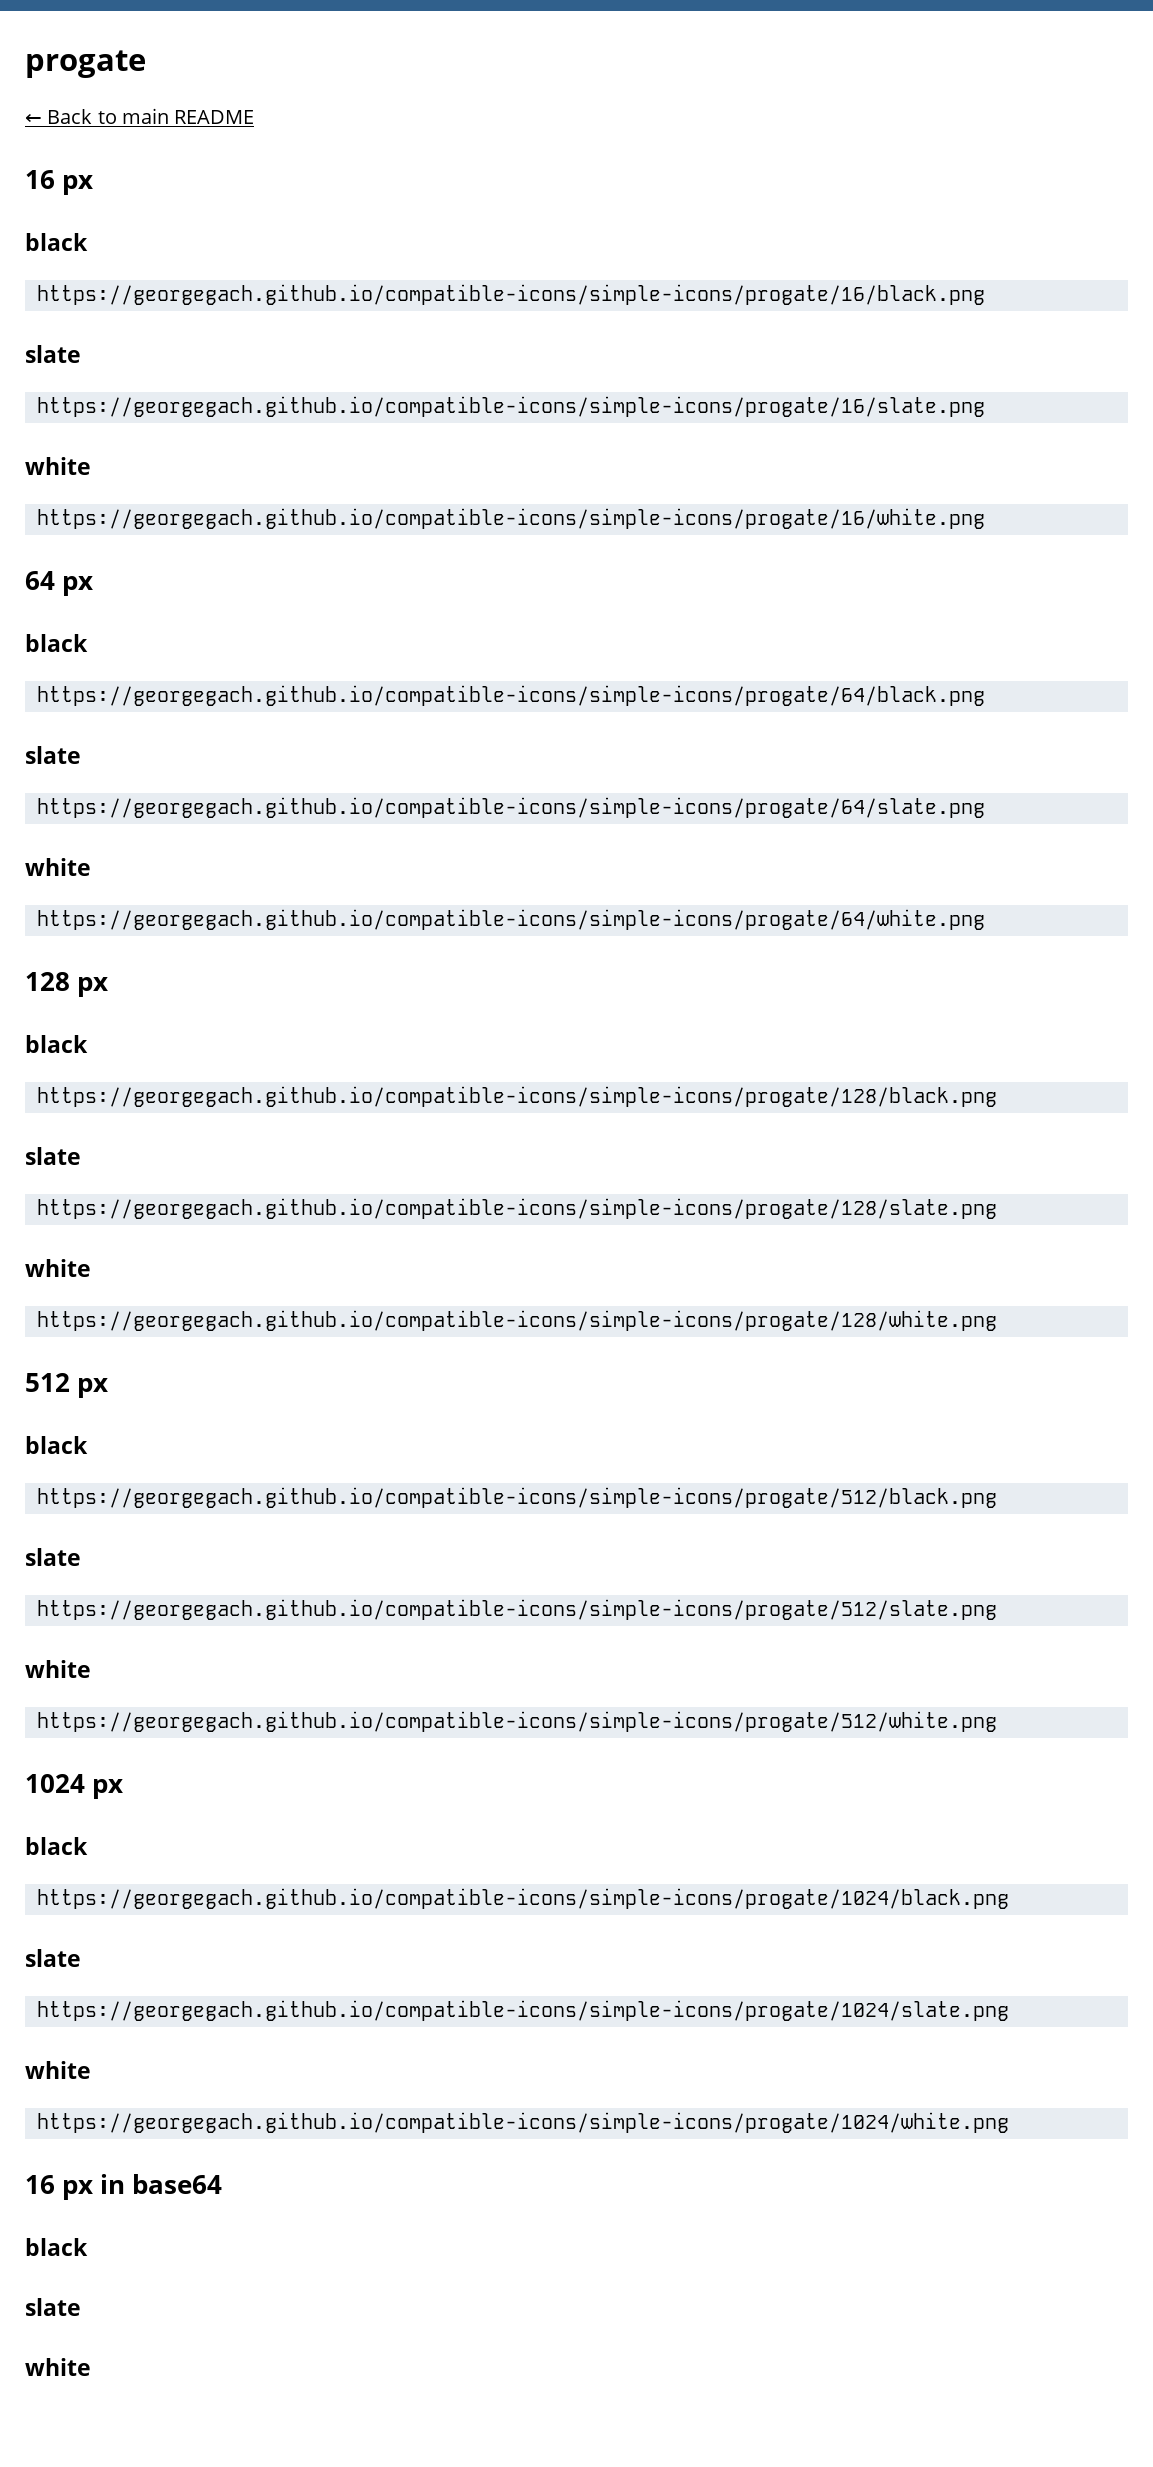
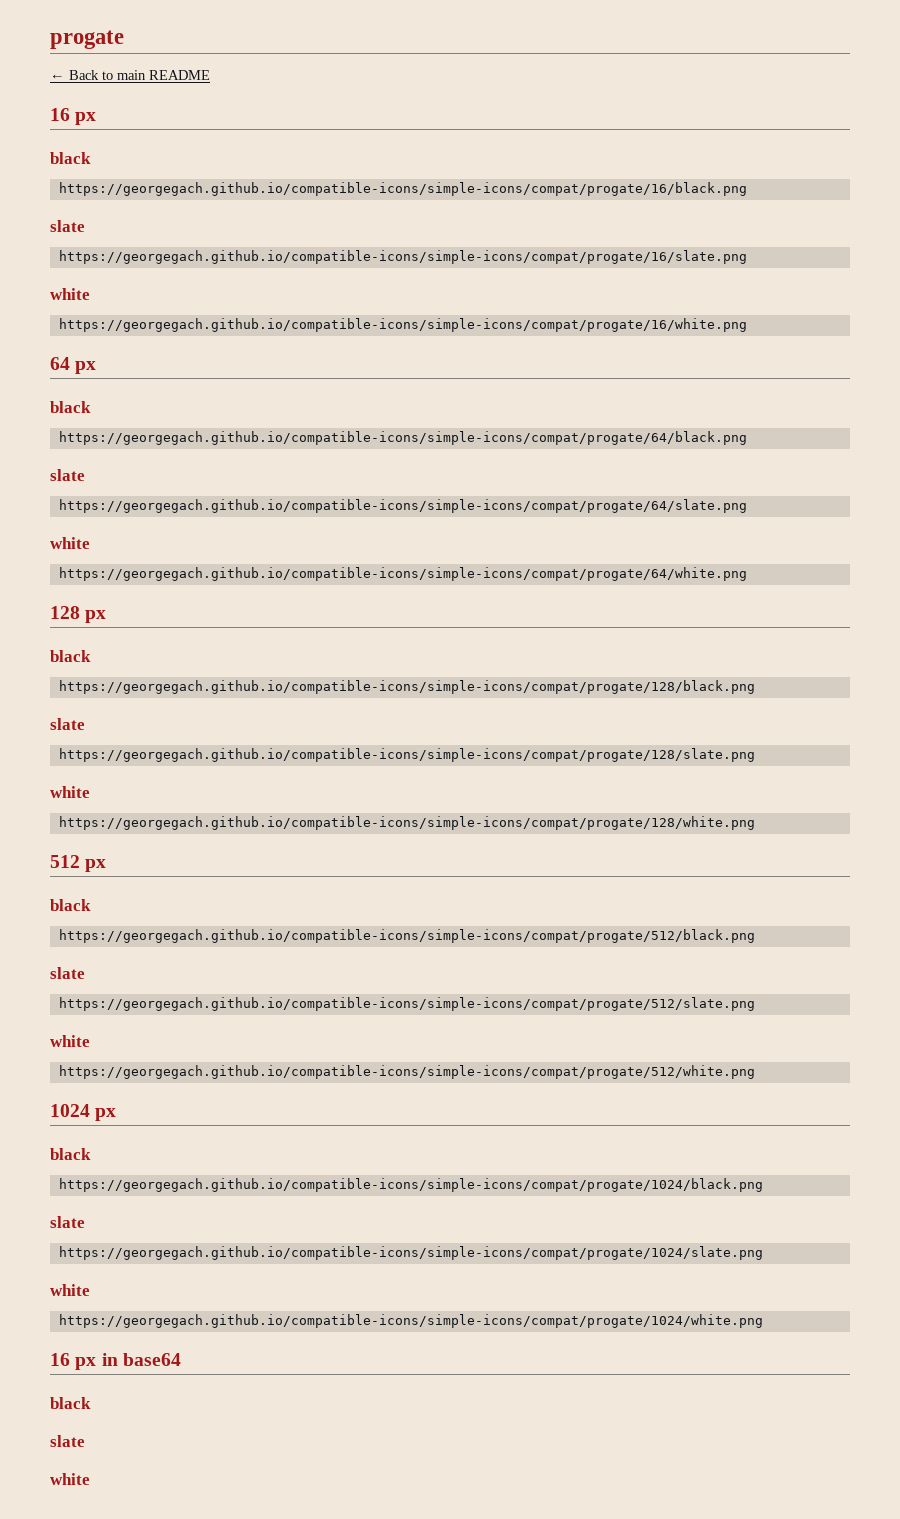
- https://georgegach.github.io/compatible-icons/simple-icons/progate/16/black.png
+ https://georgegach.github.io/compatible-icons/simple-icons/compat/progate/16/black.png
  slate
- https://georgegach.github.io/compatible-icons/simple-icons/progate/16/slate.png
+ https://georgegach.github.io/compatible-icons/simple-icons/compat/progate/16/slate.png
  white
- https://georgegach.github.io/compatible-icons/simple-icons/progate/16/white.png
+ https://georgegach.github.io/compatible-icons/simple-icons/compat/progate/16/white.png
- https://georgegach.github.io/compatible-icons/simple-icons/progate/64/black.png
+ https://georgegach.github.io/compatible-icons/simple-icons/compat/progate/64/black.png
  slate
- https://georgegach.github.io/compatible-icons/simple-icons/progate/64/slate.png
+ https://georgegach.github.io/compatible-icons/simple-icons/compat/progate/64/slate.png
  white
- https://georgegach.github.io/compatible-icons/simple-icons/progate/64/white.png
+ https://georgegach.github.io/compatible-icons/simple-icons/compat/progate/64/white.png
- https://georgegach.github.io/compatible-icons/simple-icons/progate/128/black.png
+ https://georgegach.github.io/compatible-icons/simple-icons/compat/progate/128/black.png
  slate
- https://georgegach.github.io/compatible-icons/simple-icons/progate/128/slate.png
+ https://georgegach.github.io/compatible-icons/simple-icons/compat/progate/128/slate.png
  white
- https://georgegach.github.io/compatible-icons/simple-icons/progate/128/white.png
+ https://georgegach.github.io/compatible-icons/simple-icons/compat/progate/128/white.png
- https://georgegach.github.io/compatible-icons/simple-icons/progate/512/black.png
+ https://georgegach.github.io/compatible-icons/simple-icons/compat/progate/512/black.png
  slate
- https://georgegach.github.io/compatible-icons/simple-icons/progate/512/slate.png
+ https://georgegach.github.io/compatible-icons/simple-icons/compat/progate/512/slate.png
  white
- https://georgegach.github.io/compatible-icons/simple-icons/progate/512/white.png
+ https://georgegach.github.io/compatible-icons/simple-icons/compat/progate/512/white.png
- https://georgegach.github.io/compatible-icons/simple-icons/progate/1024/black.png
+ https://georgegach.github.io/compatible-icons/simple-icons/compat/progate/1024/black.png
  slate
- https://georgegach.github.io/compatible-icons/simple-icons/progate/1024/slate.png
+ https://georgegach.github.io/compatible-icons/simple-icons/compat/progate/1024/slate.png
  white
- https://georgegach.github.io/compatible-icons/simple-icons/progate/1024/white.png
+ https://georgegach.github.io/compatible-icons/simple-icons/compat/progate/1024/white.png

